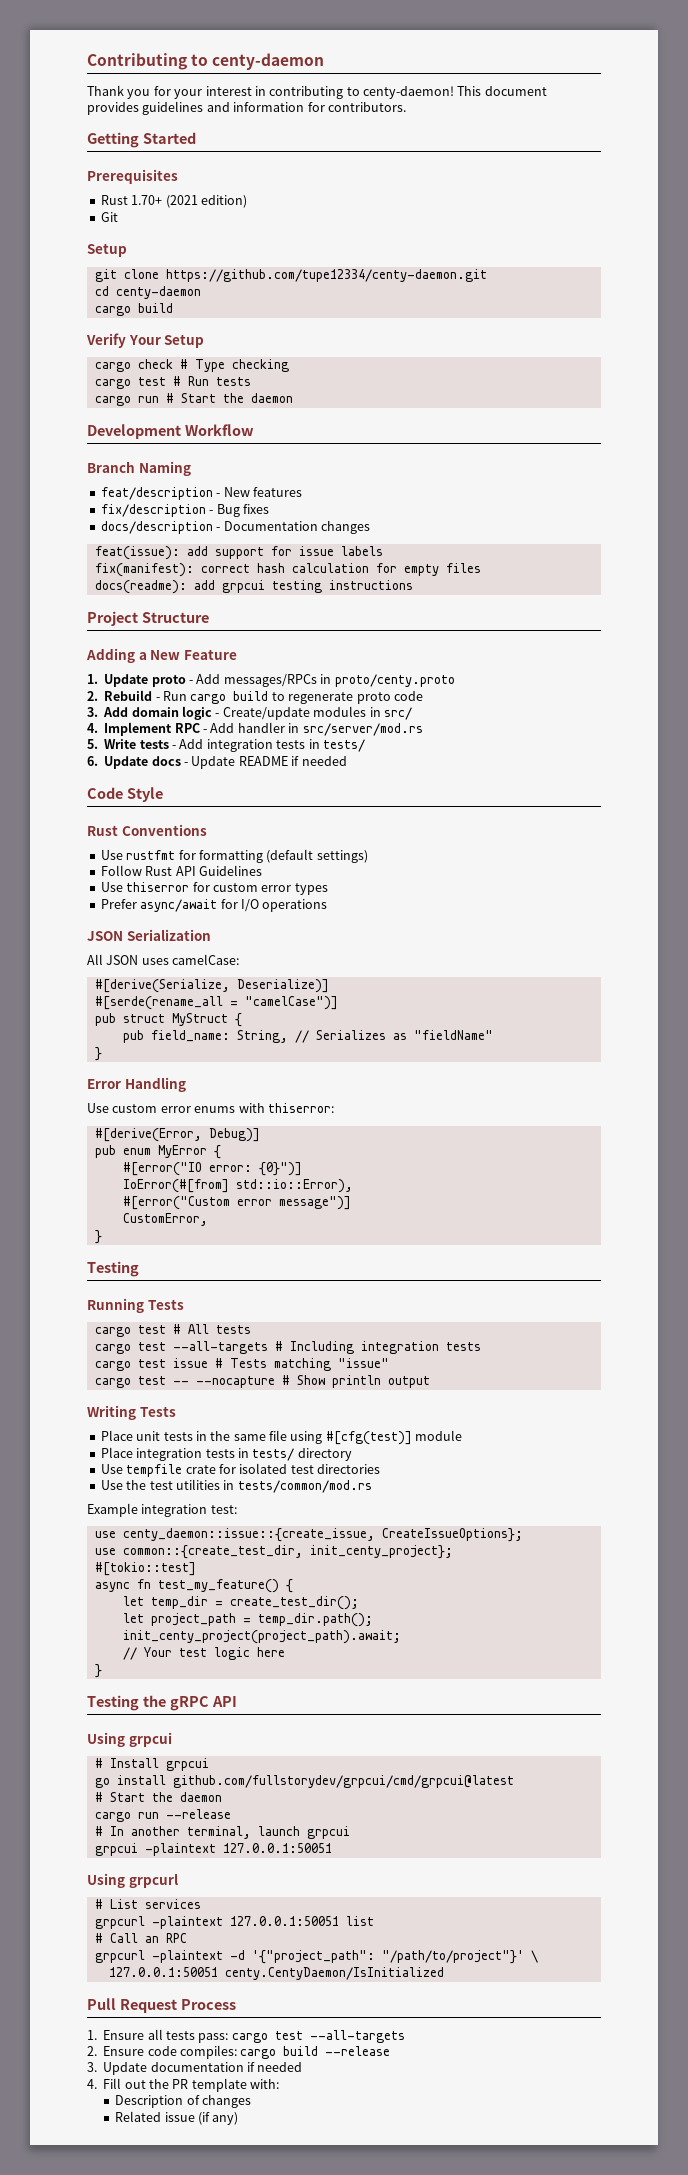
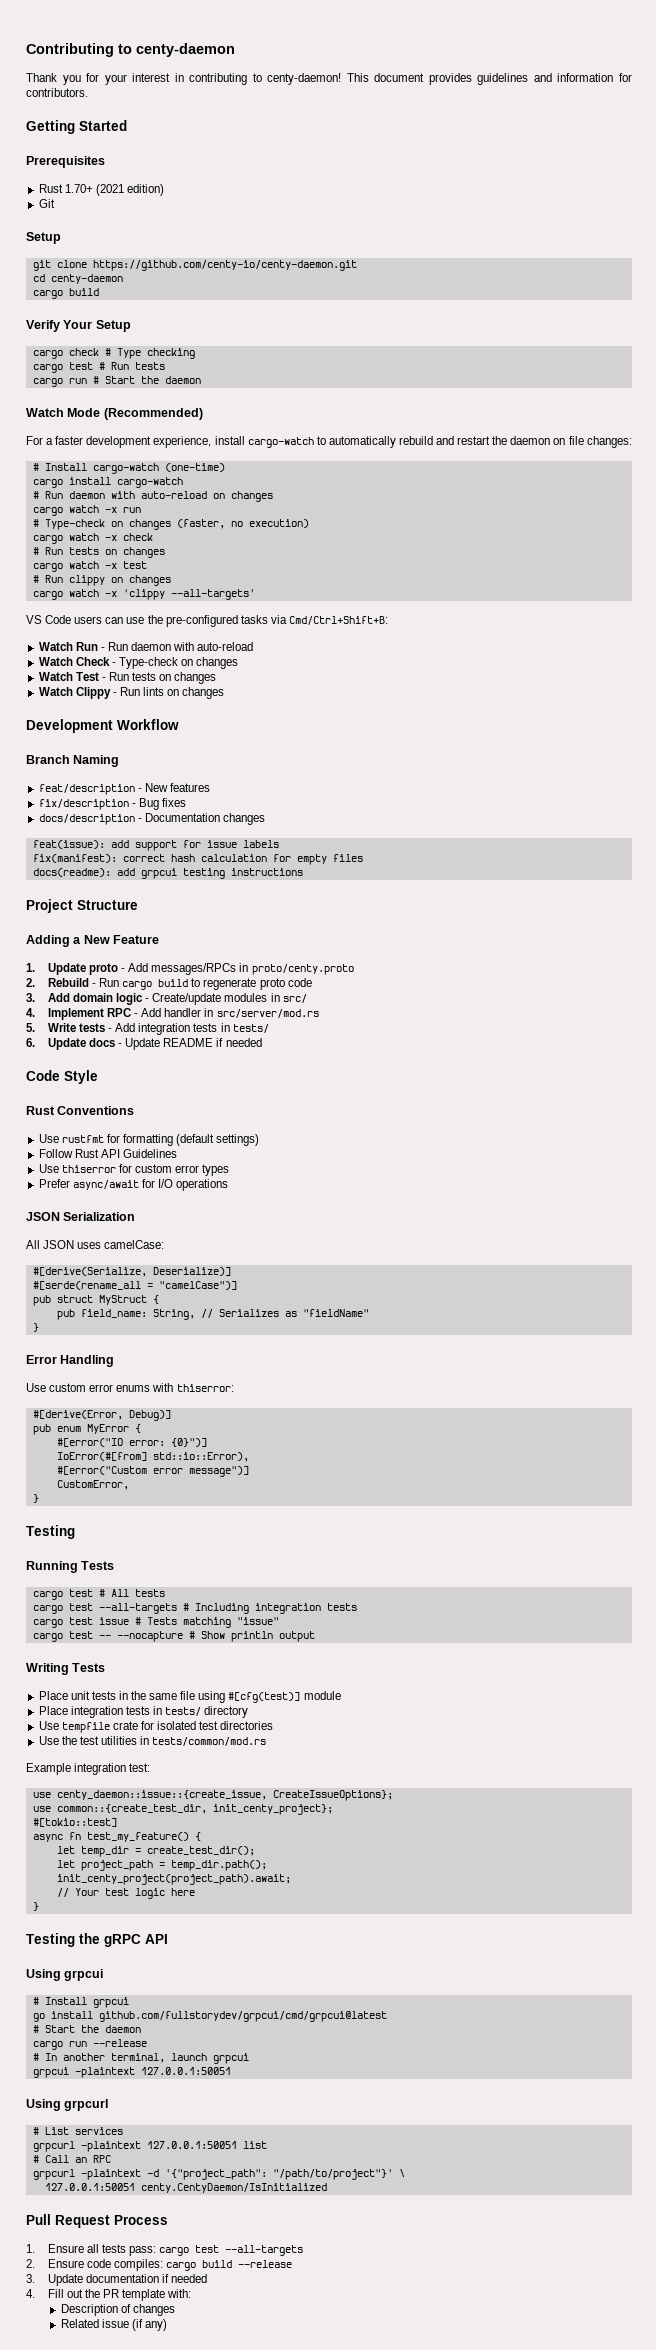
- git clone https://github.com/tupe12334/centy-daemon.git
+ git clone https://github.com/centy-io/centy-daemon.git
+ Watch Mode (Recommended)
+ For a faster development experience, install cargo-watch to automatically rebuild and restart the daemon on file changes:
+ # Install cargo-watch (one-time)
+ cargo install cargo-watch
+ # Run daemon with auto-reload on changes
+ cargo watch -x run
+ # Type-check on changes (faster, no execution)
+ cargo watch -x check
+ # Run tests on changes
+ cargo watch -x test
+ # Run clippy on changes
+ cargo watch -x 'clippy --all-targets'
+ VS Code users can use the pre-configured tasks via Cmd/Ctrl+Shift+B:
+ Watch Run - Run daemon with auto-reload
+ Watch Check - Type-check on changes
+ Watch Test - Run tests on changes
+ Watch Clippy - Run lints on changes

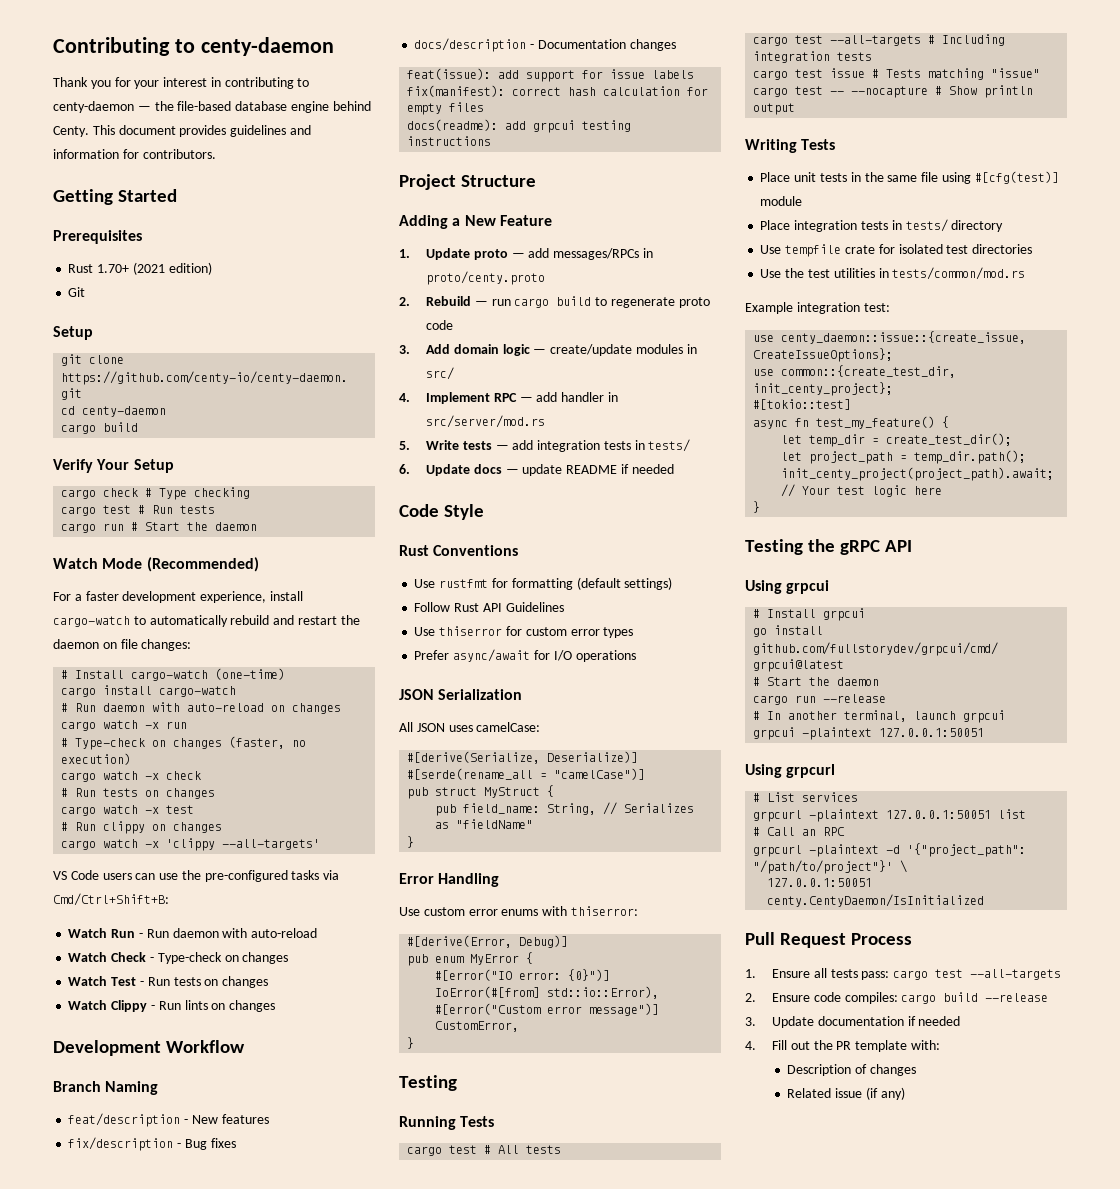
- Thank you for your interest in contributing to centy-daemon!
+ Thank you for your interest in contributing to centy-daemon — the file-based database engine behind Centy.
- 1. Update proto - Add messages/RPCs in proto/centy.proto
+ 1. Update proto — add messages/RPCs in proto/centy.proto
- 2. Rebuild - Run cargo build to regenerate proto code
+ 2. Rebuild — run cargo build to regenerate proto code
- 3. Add domain logic - Create/update modules in src/
+ 3. Add domain logic — create/update modules in src/
- 4. Implement RPC - Add handler in src/server/mod.rs
+ 4. Implement RPC — add handler in src/server/mod.rs
- 5. Write tests - Add integration tests in tests/
+ 5. Write tests — add integration tests in tests/
- 6. Update docs - Update README if needed
+ 6. Update docs — update README if needed

